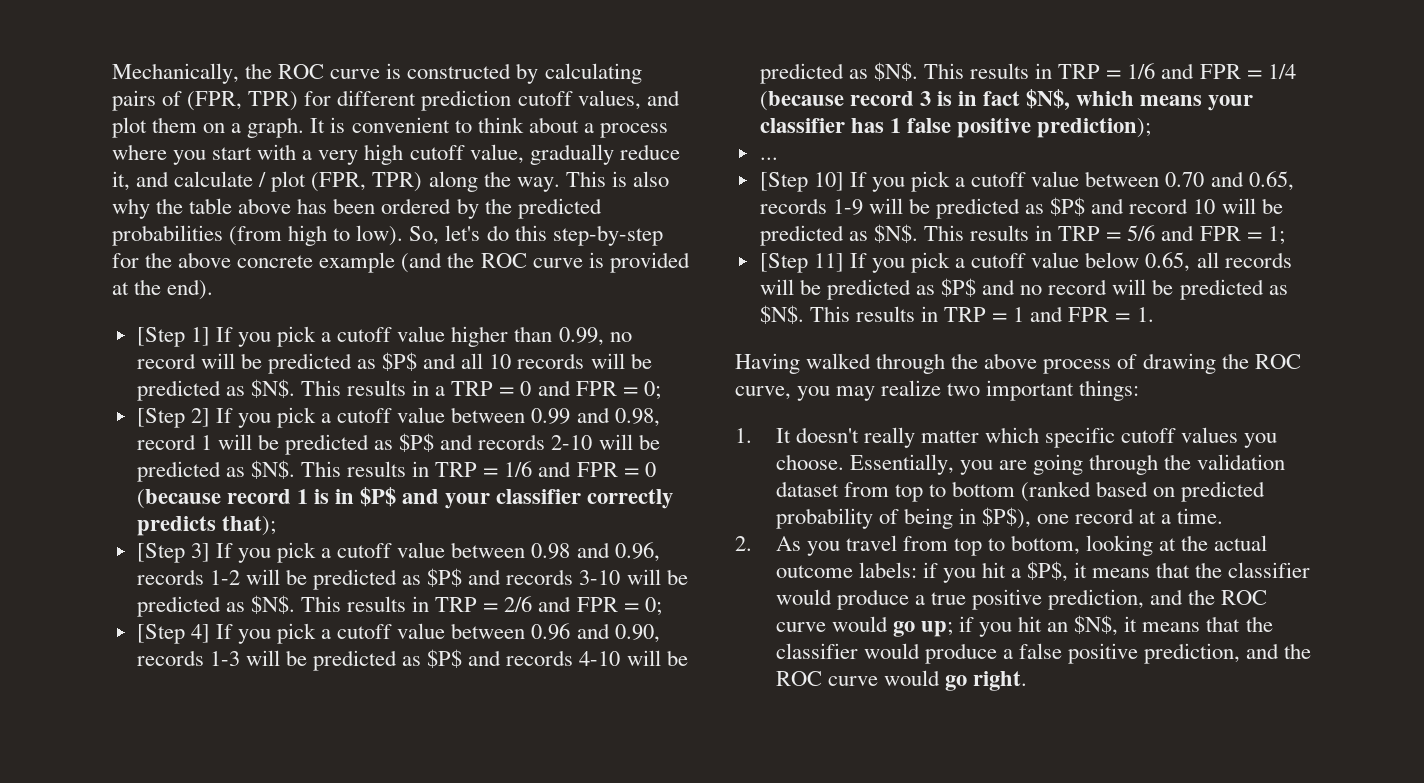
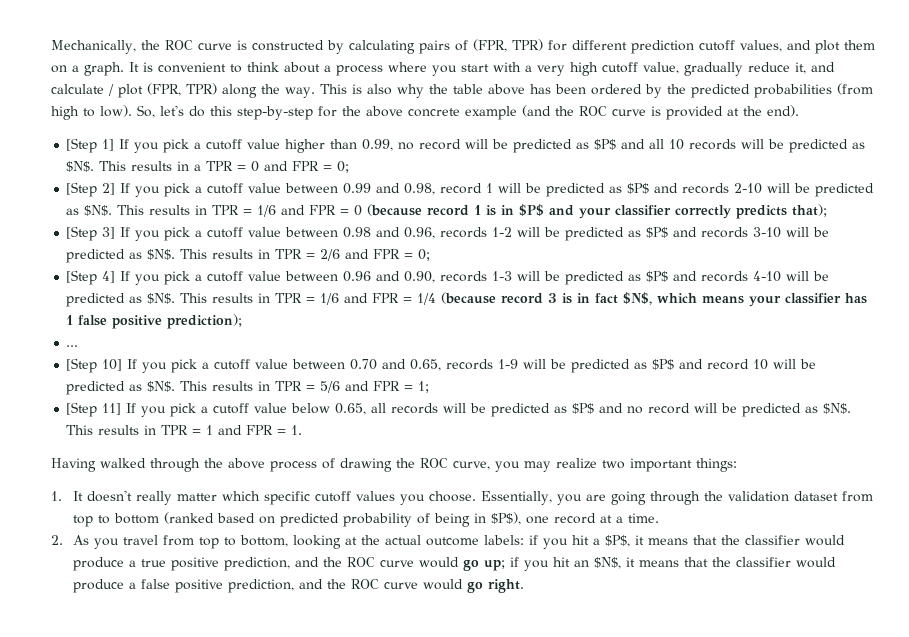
- This results in a TRP = 0 and FPR = 0;
+ This results in a TPR = 0 and FPR = 0;
- This results in TRP = 1/6 and FPR = 0 (because record 1 is in $P$ and your classifier correctly predicts that);
+ This results in TPR = 1/6 and FPR = 0 (because record 1 is in $P$ and your classifier correctly predicts that);
- This results in TRP = 2/6 and FPR = 0;
+ This results in TPR = 2/6 and FPR = 0;
- This results in TRP = 1/6 and FPR = 1/4 (because record 3 is in fact $N$, which means your classifier has 1 false positive prediction);
+ This results in TPR = 1/6 and FPR = 1/4 (because record 3 is in fact $N$, which means your classifier has 1 false positive prediction);
- This results in TRP = 5/6 and FPR = 1;
+ This results in TPR = 5/6 and FPR = 1;
- This results in TRP = 1 and FPR = 1.
+ This results in TPR = 1 and FPR = 1.

